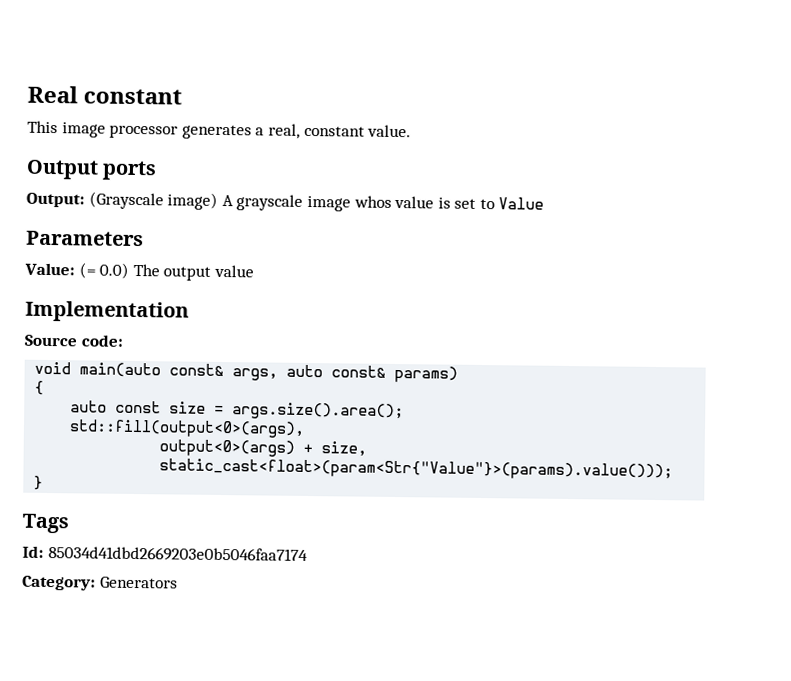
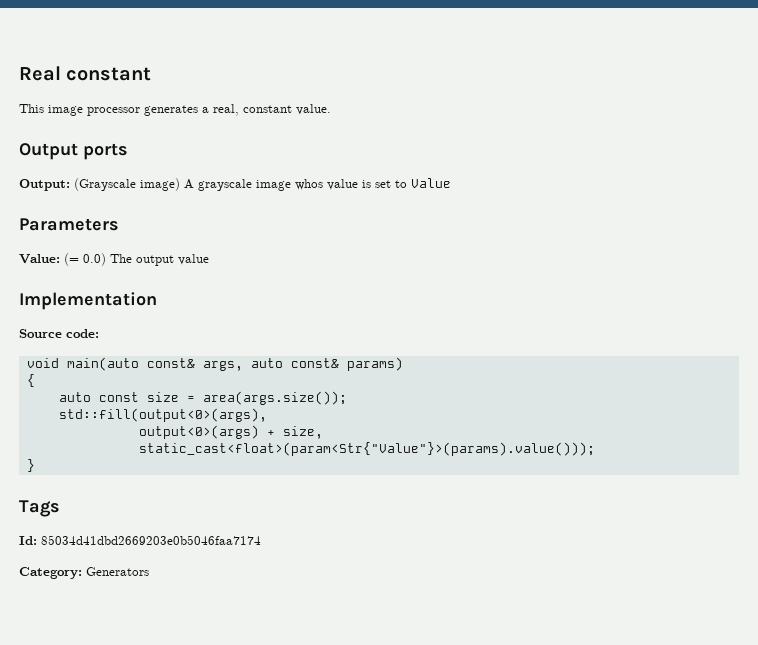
- auto const size = args.size().area();
+ auto const size = area(args.size());

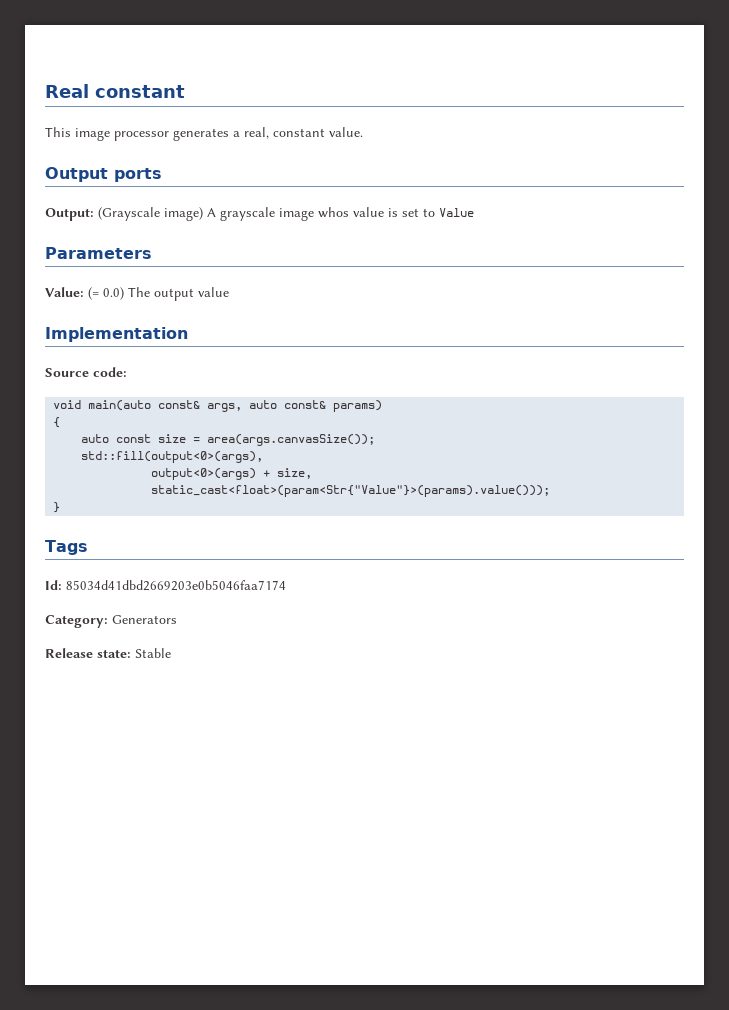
- auto const size = area(args.size());
+ auto const size = area(args.canvasSize());
+ Release state: Stable

